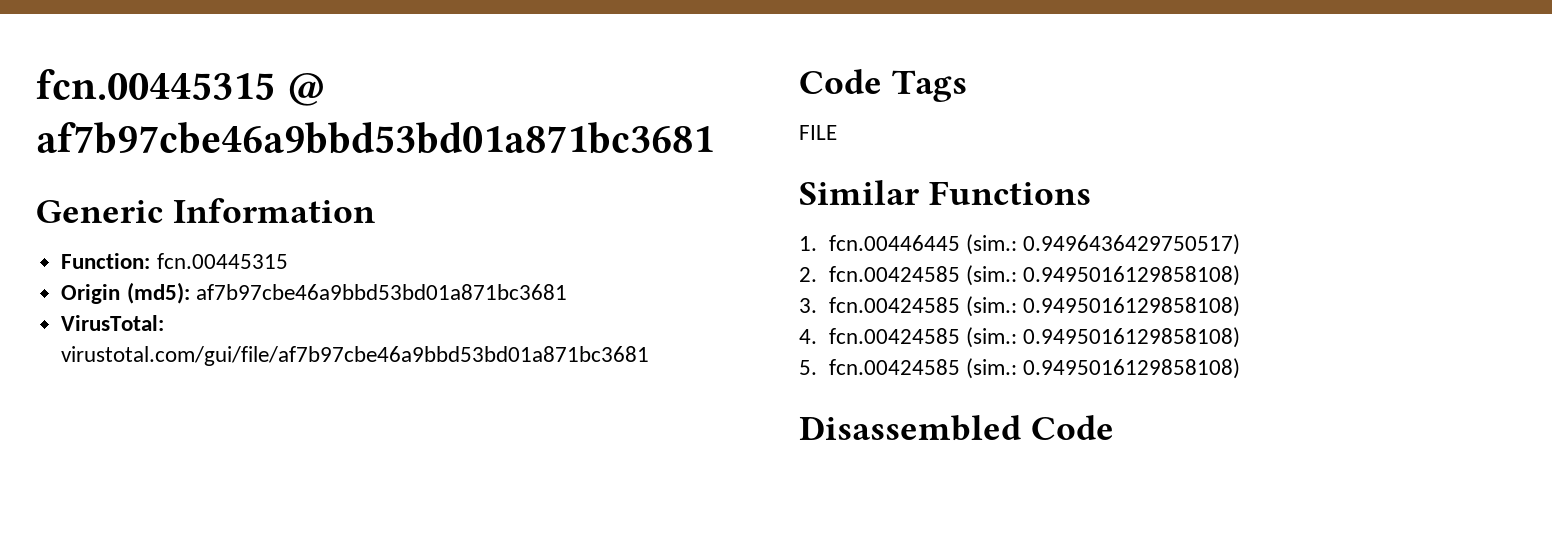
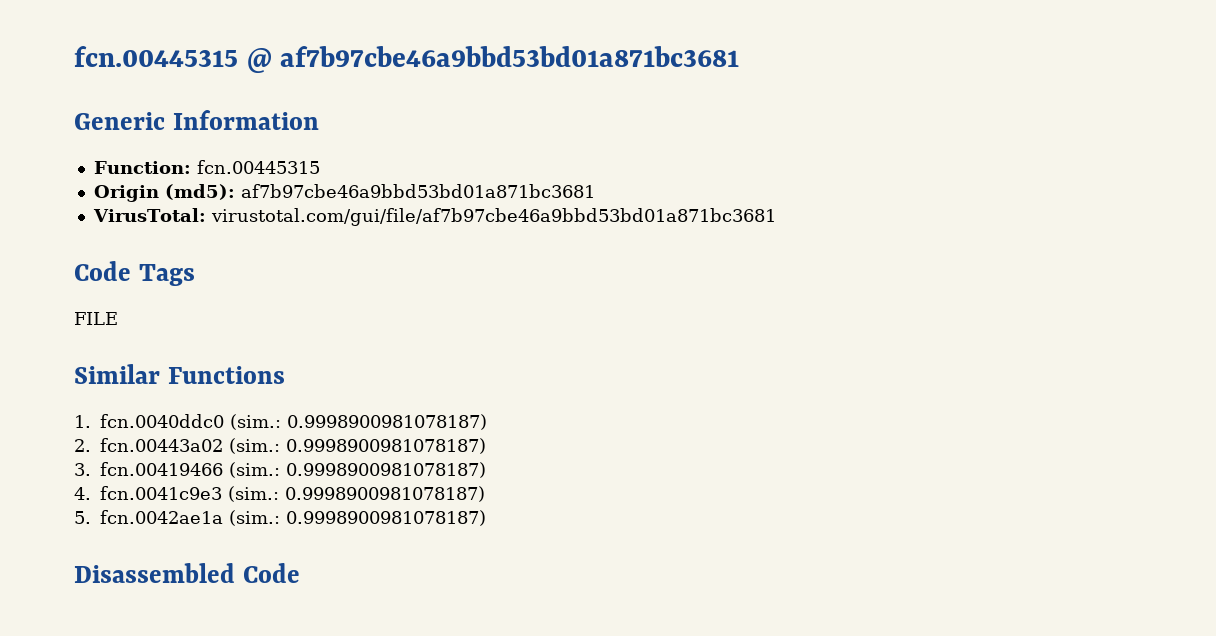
- 1. fcn.00446445 (sim.: 0.9496436429750517)
- 2. fcn.00424585 (sim.: 0.9495016129858108)
- 3. fcn.00424585 (sim.: 0.9495016129858108)
- 4. fcn.00424585 (sim.: 0.9495016129858108)
- 5. fcn.00424585 (sim.: 0.9495016129858108)
+ 1. fcn.0040ddc0 (sim.: 0.9998900981078187)
+ 2. fcn.00443a02 (sim.: 0.9998900981078187)
+ 3. fcn.00419466 (sim.: 0.9998900981078187)
+ 4. fcn.0041c9e3 (sim.: 0.9998900981078187)
+ 5. fcn.0042ae1a (sim.: 0.9998900981078187)

